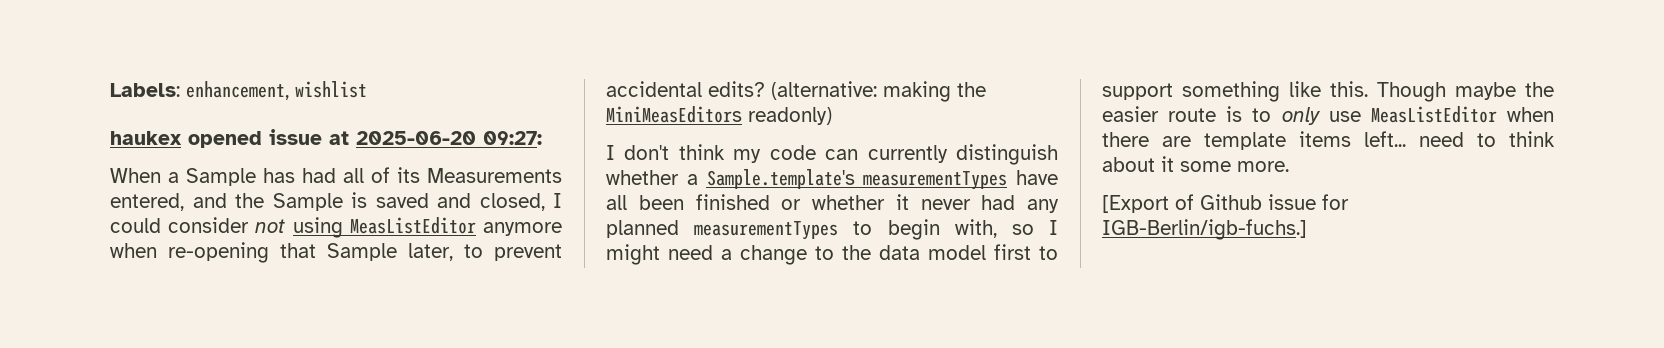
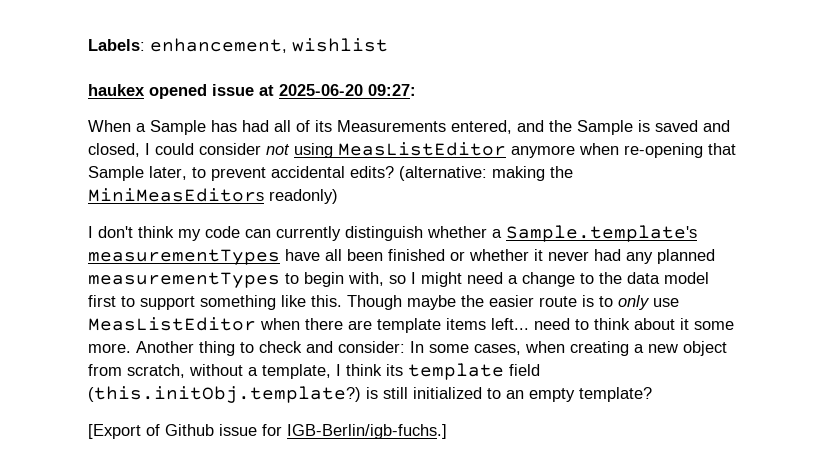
+ Another thing to check and consider: In some cases, when creating a new object from scratch, without a template, I think its template field (this.initObj.template?) is still initialized to an empty template?

